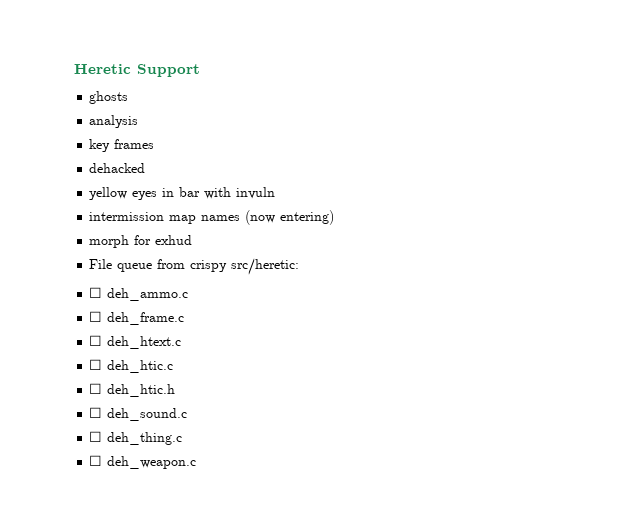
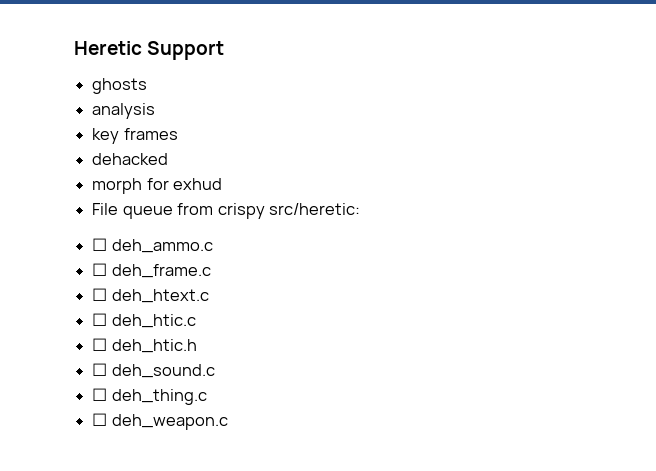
- yellow eyes in bar with invuln
- intermission map names (now entering)

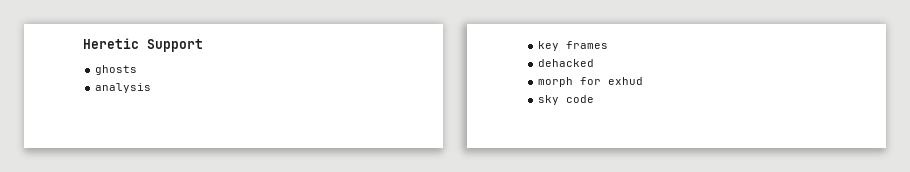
- File queue from crispy src/heretic:
- ☐ deh_ammo.c
- ☐ deh_frame.c
- ☐ deh_htext.c
- ☐ deh_htic.c
- ☐ deh_htic.h
- ☐ deh_sound.c
- ☐ deh_thing.c
- ☐ deh_weapon.c
+ sky code

